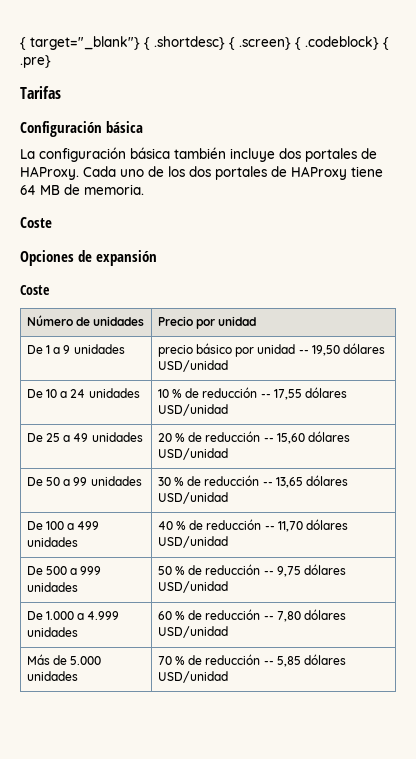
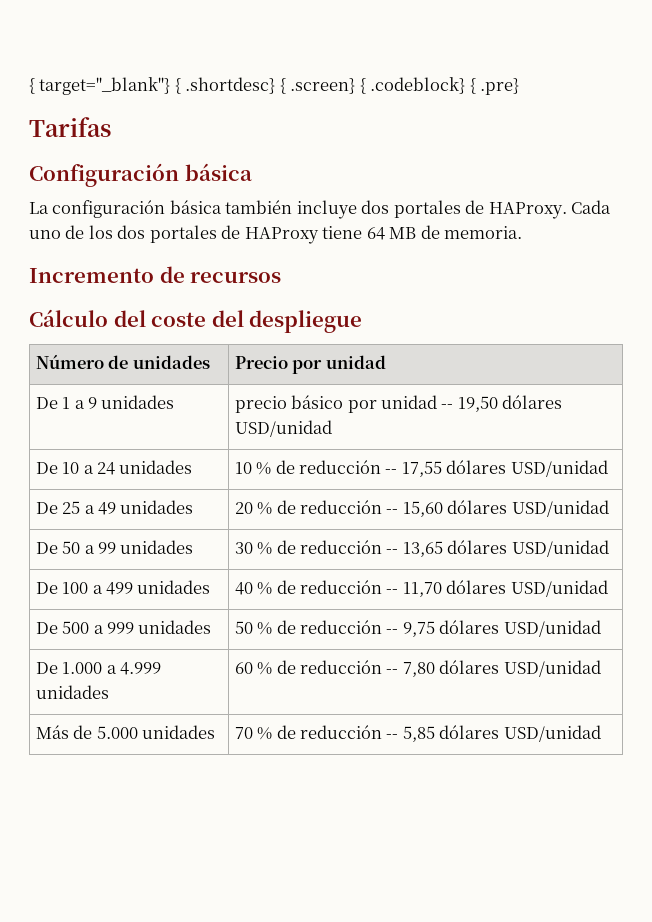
  Cada uno de los dos portales de HAProxy tiene 64 MB de memoria.
- Coste
- Opciones de expansión
- Coste
+ Incremento de recursos
+ Cálculo del coste del despliegue

